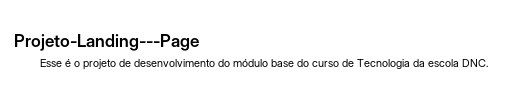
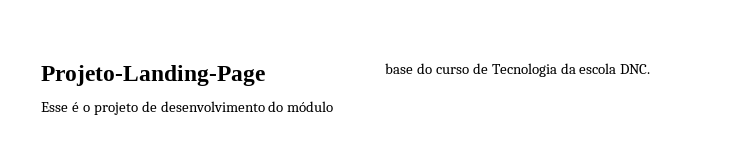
- Projeto-Landing---Page
+ Projeto-Landing-Page

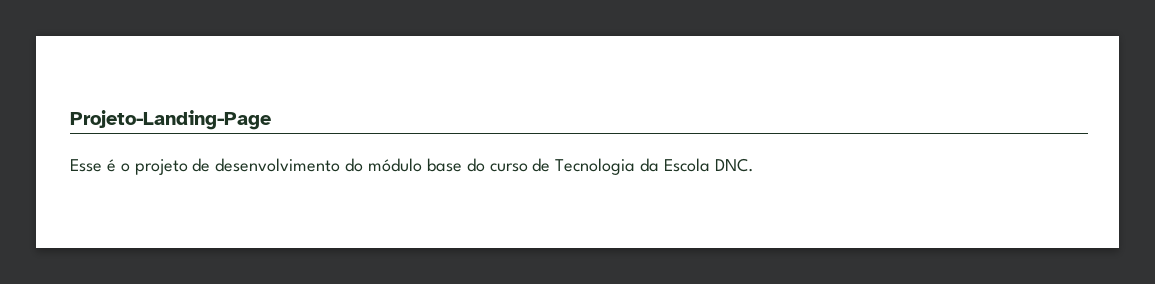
- Esse é o projeto de desenvolvimento do módulo base do curso de Tecnologia da escola DNC.
+ Esse é o projeto de desenvolvimento do módulo base do curso de Tecnologia da Escola DNC.

